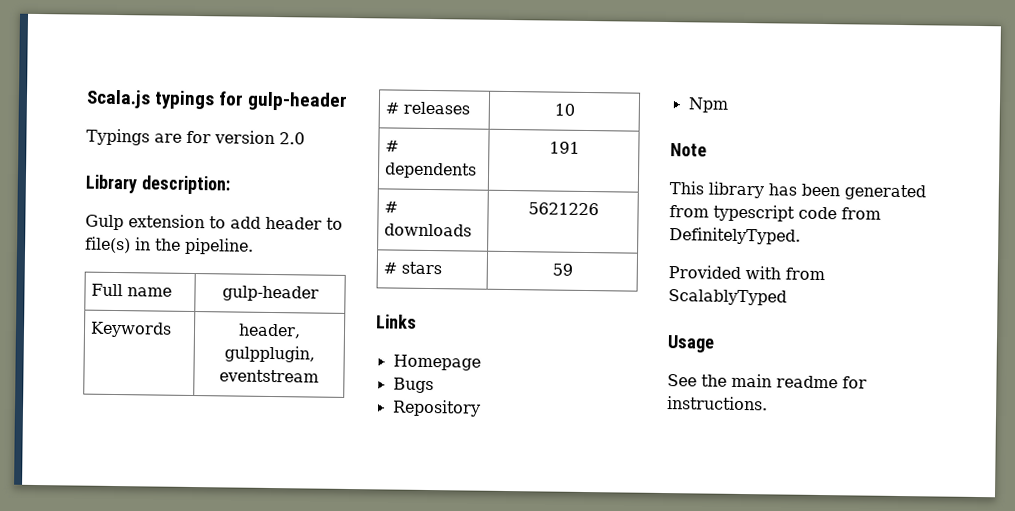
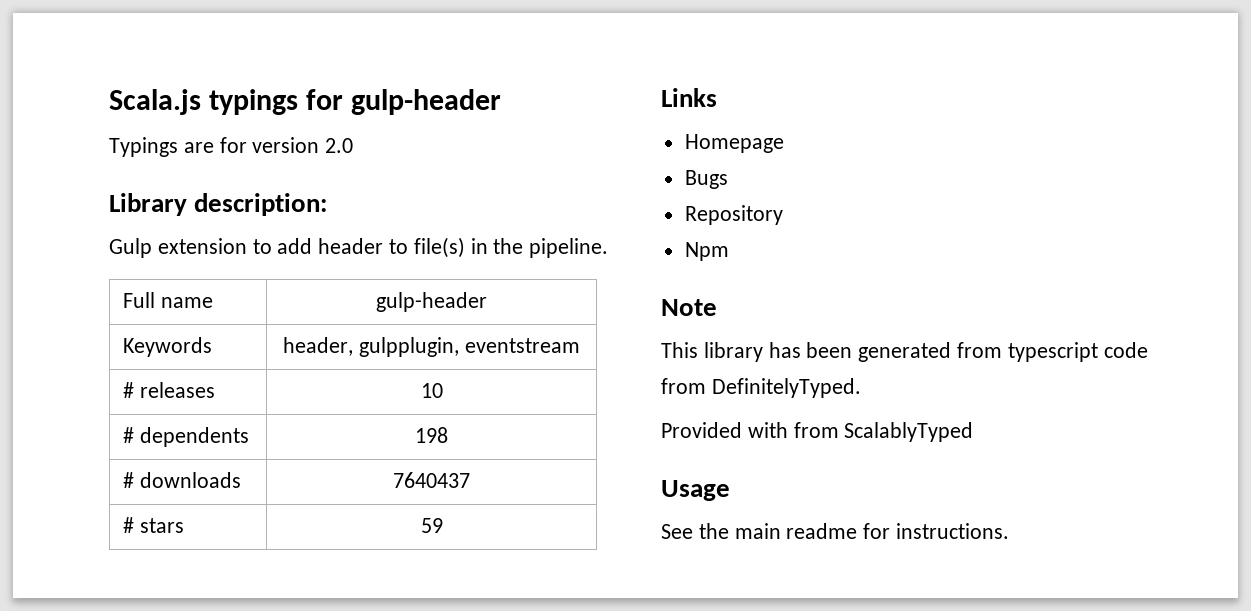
- # dependents | 191
+ # dependents | 198
- # downloads | 5621226
+ # downloads | 7640437

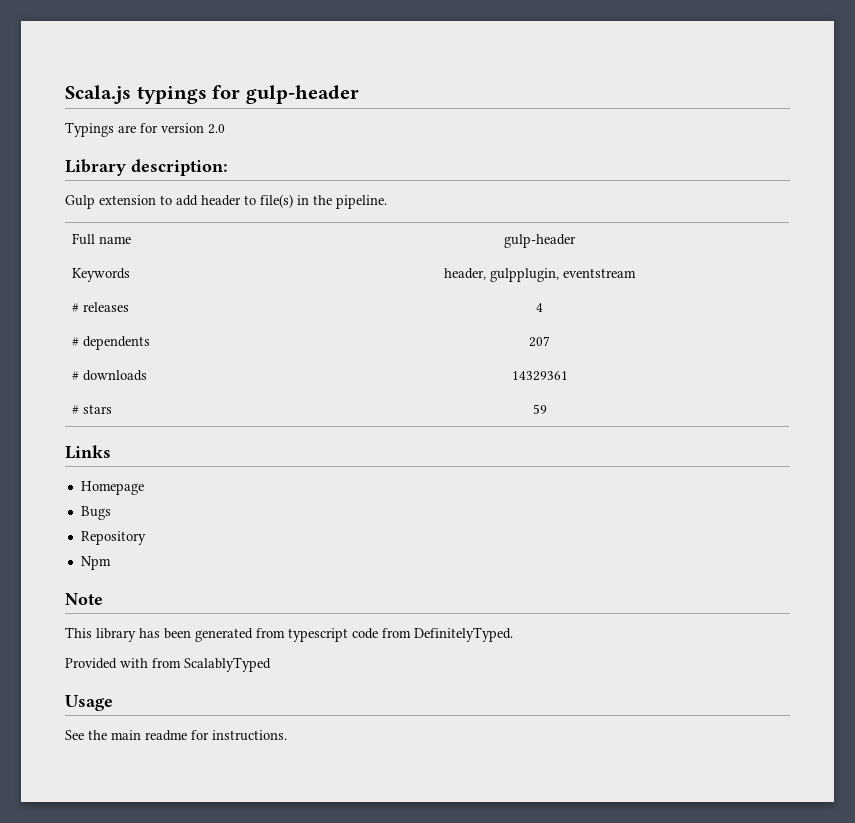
- # releases | 10
+ # releases | 4
- # dependents | 198
+ # dependents | 207
- # downloads | 7640437
+ # downloads | 14329361

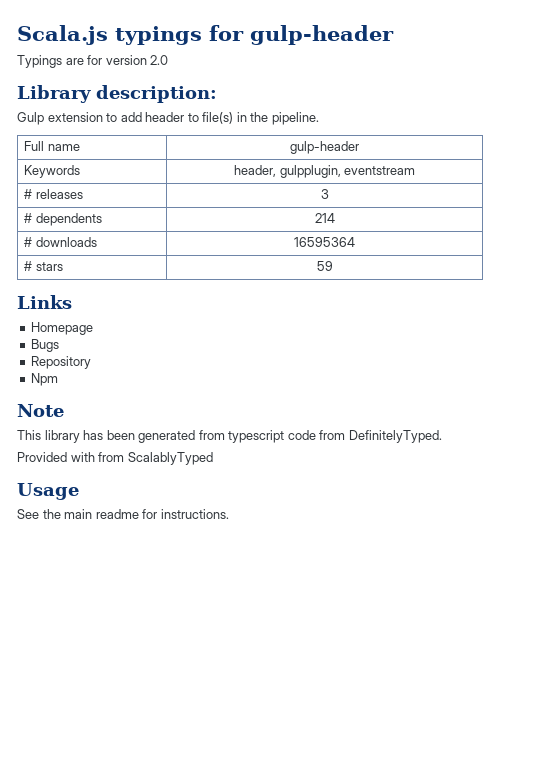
- # releases | 4
+ # releases | 3
- # dependents | 207
+ # dependents | 214
- # downloads | 14329361
+ # downloads | 16595364

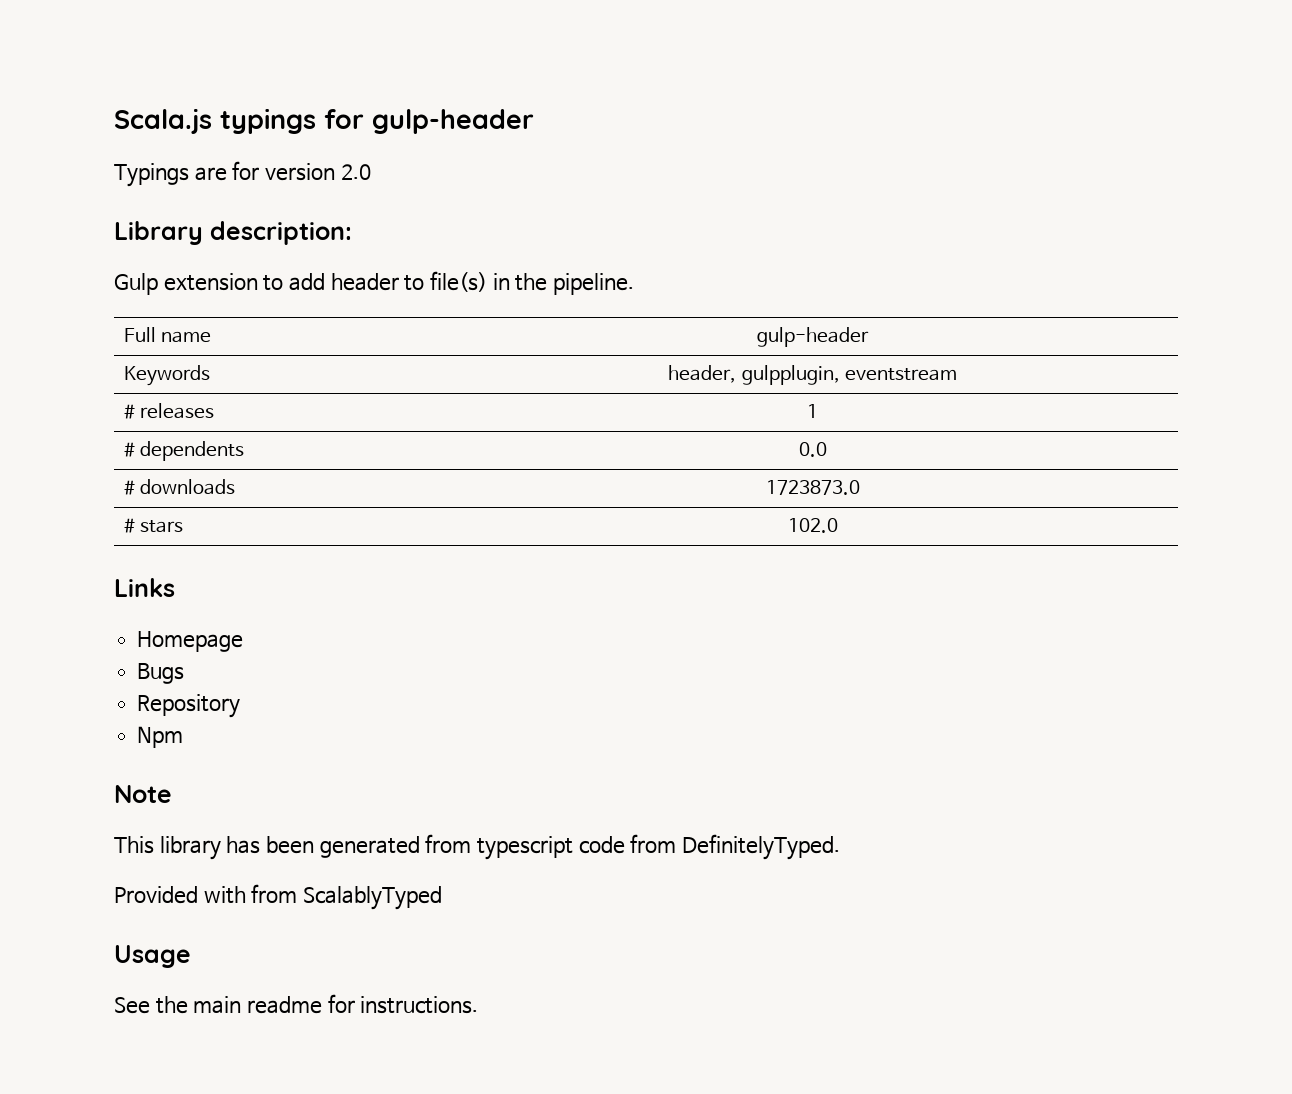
- # releases | 3
+ # releases | 1
- # dependents | 214
+ # dependents | 0.0
- # downloads | 16595364
+ # downloads | 1723873.0
- # stars | 59
+ # stars | 102.0

